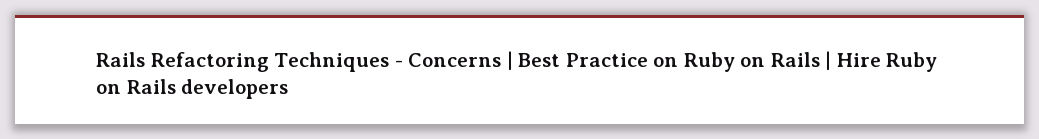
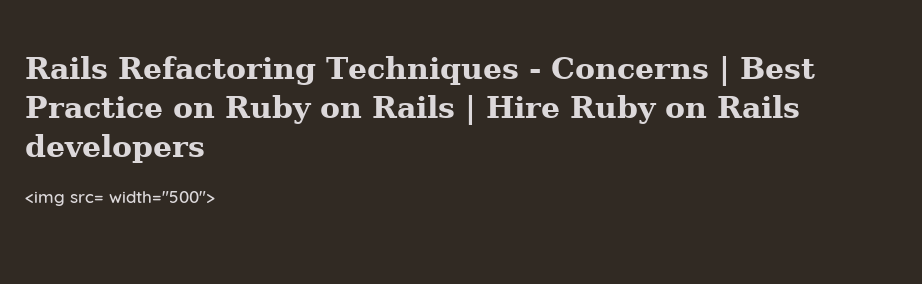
+ <img src= width="500">

